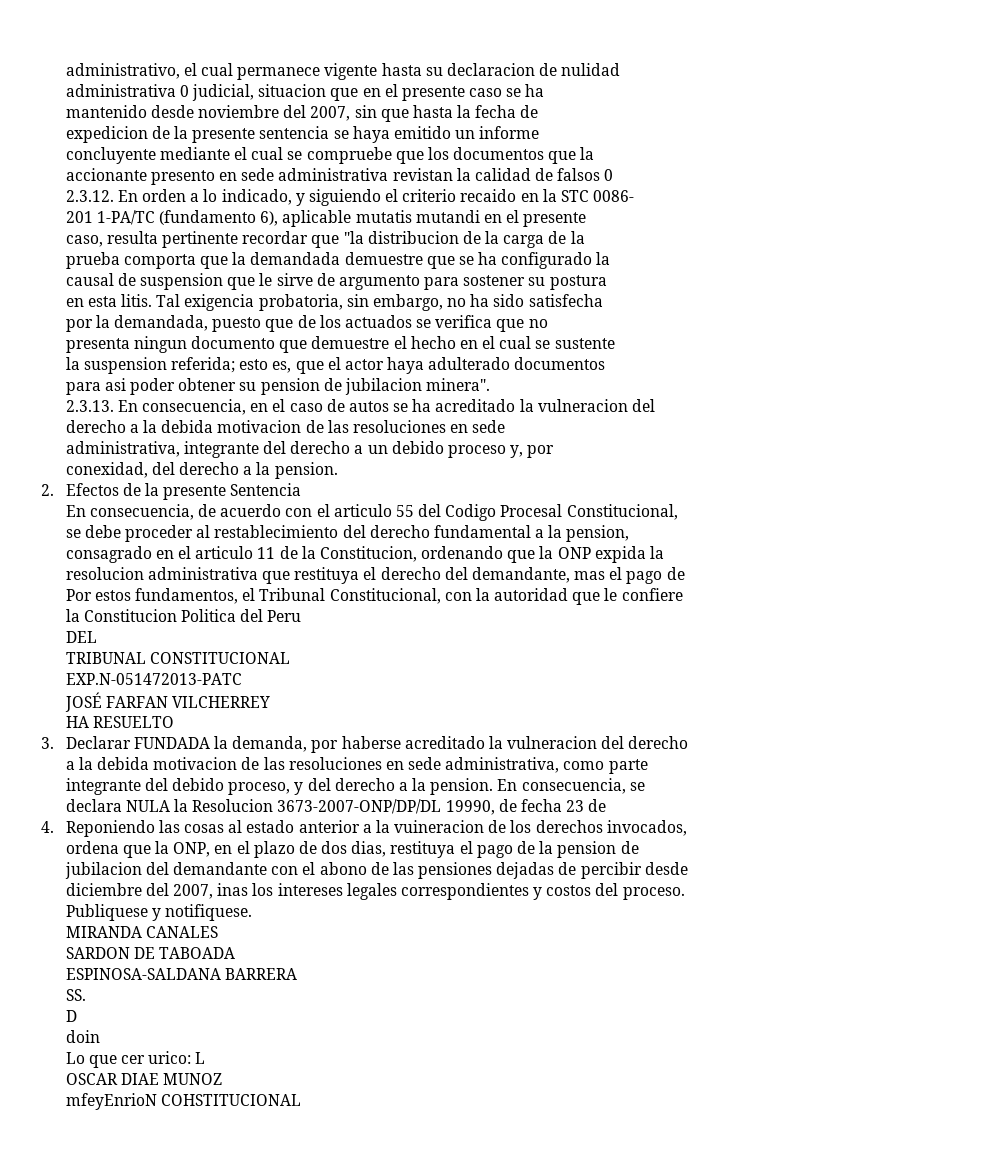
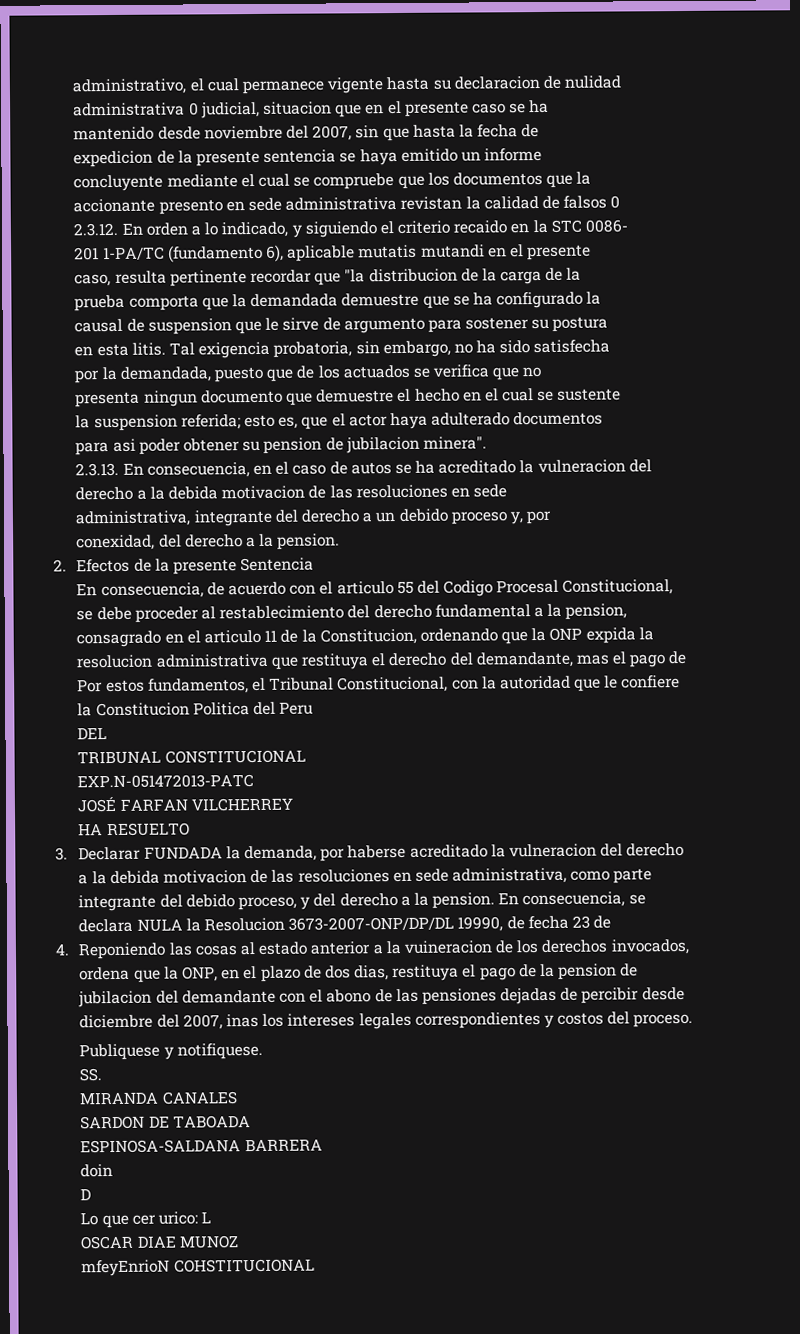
+ SS.
- SS.
+ doin
- doin

